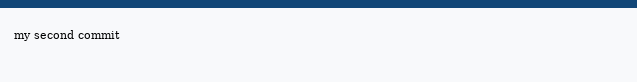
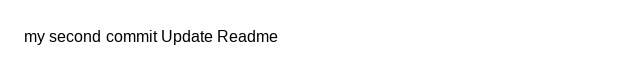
- my second commit
+ my second commit Update Readme

